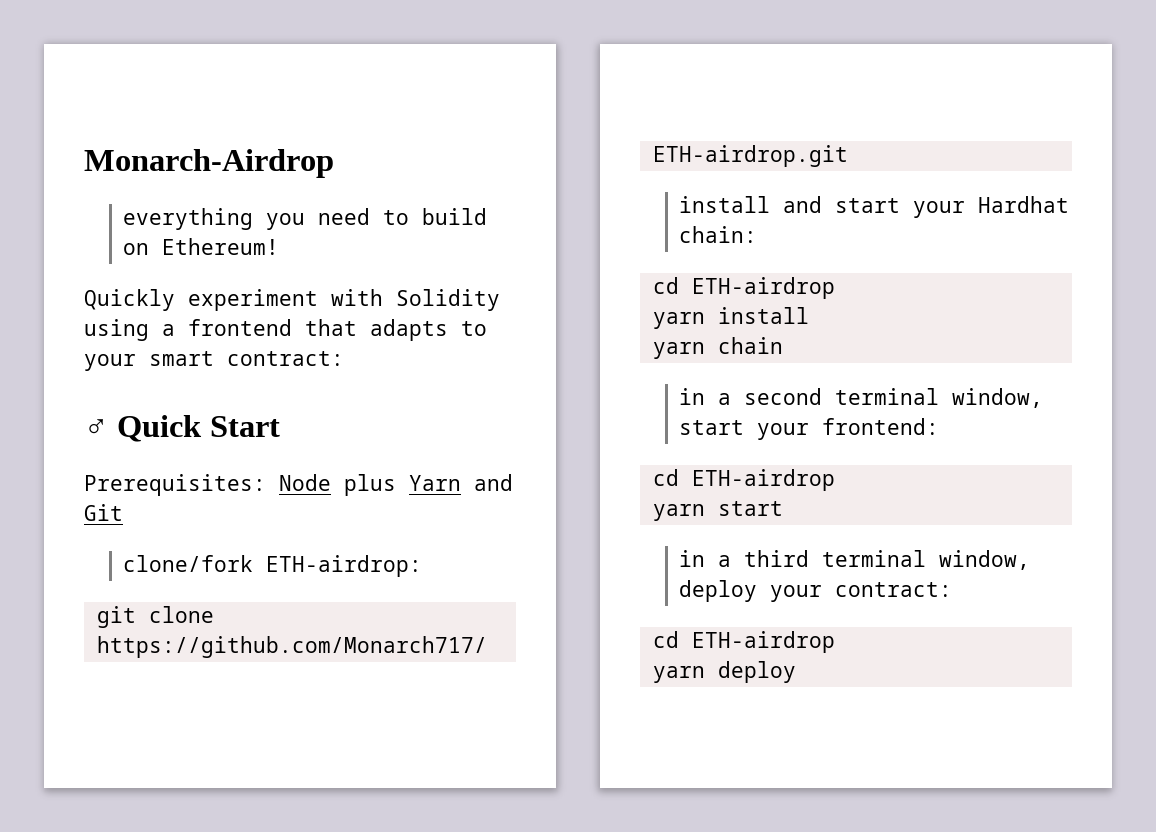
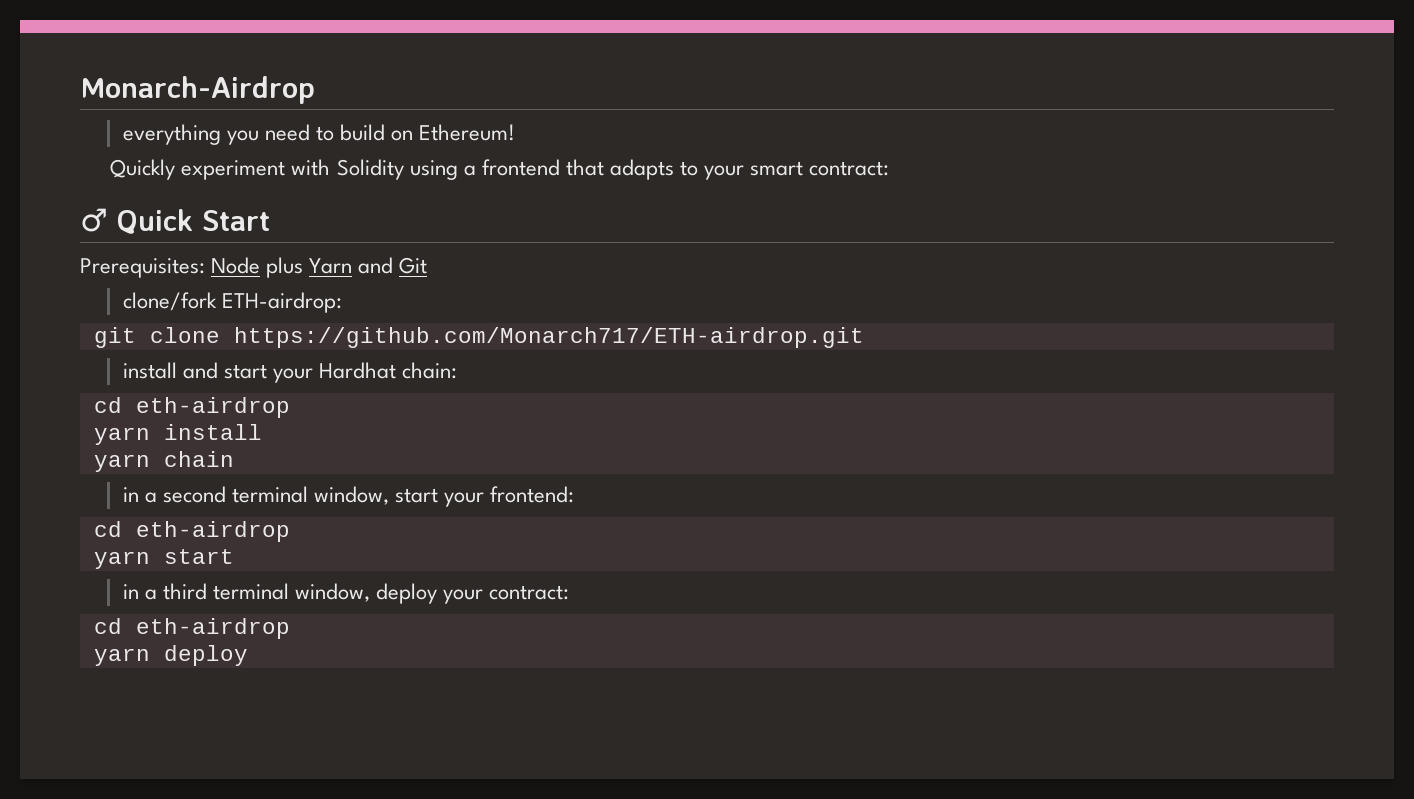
  install and start your Hardhat chain:
- cd ETH-airdrop
+ cd eth-airdrop
  in a second terminal window, start your frontend:
- cd ETH-airdrop
+ cd eth-airdrop
  in a third terminal window, deploy your contract:
- cd ETH-airdrop
+ cd eth-airdrop

